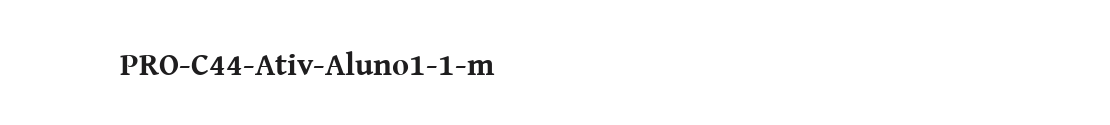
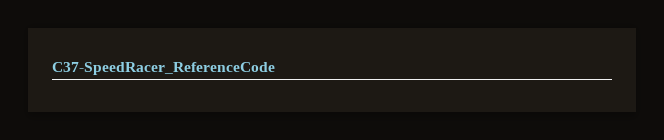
- PRO-C44-Ativ-Aluno1-1-m
+ C37-SpeedRacer_ReferenceCode

